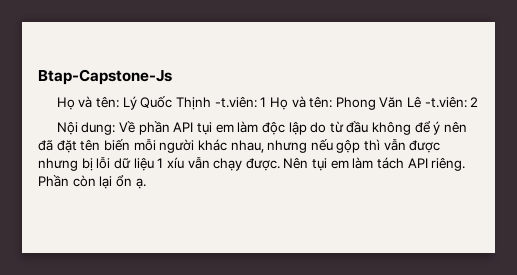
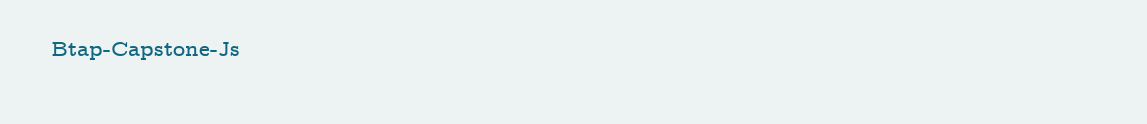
- Họ và tên: Lý Quốc Thịnh -t.viên: 1 Họ và tên: Phong Văn Lê -t.viên: 2
- Nội dung: Về phần API tụi em làm độc lập do từ đầu không để ý nên đã đặt tên biến mỗi người khác nhau, nhưng nếu gộp thì vẫn được nhưng bị lỗi dữ liệu 1 xíu vẫn chạy được. Nên tụi em làm tách API riêng. Phần còn lại ổn ạ.

